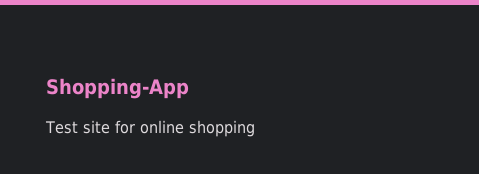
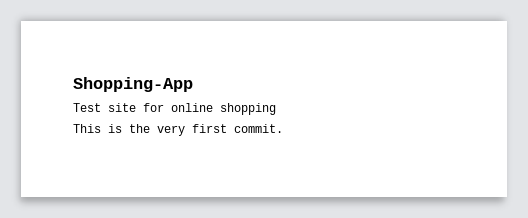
+ This is the very first commit.

